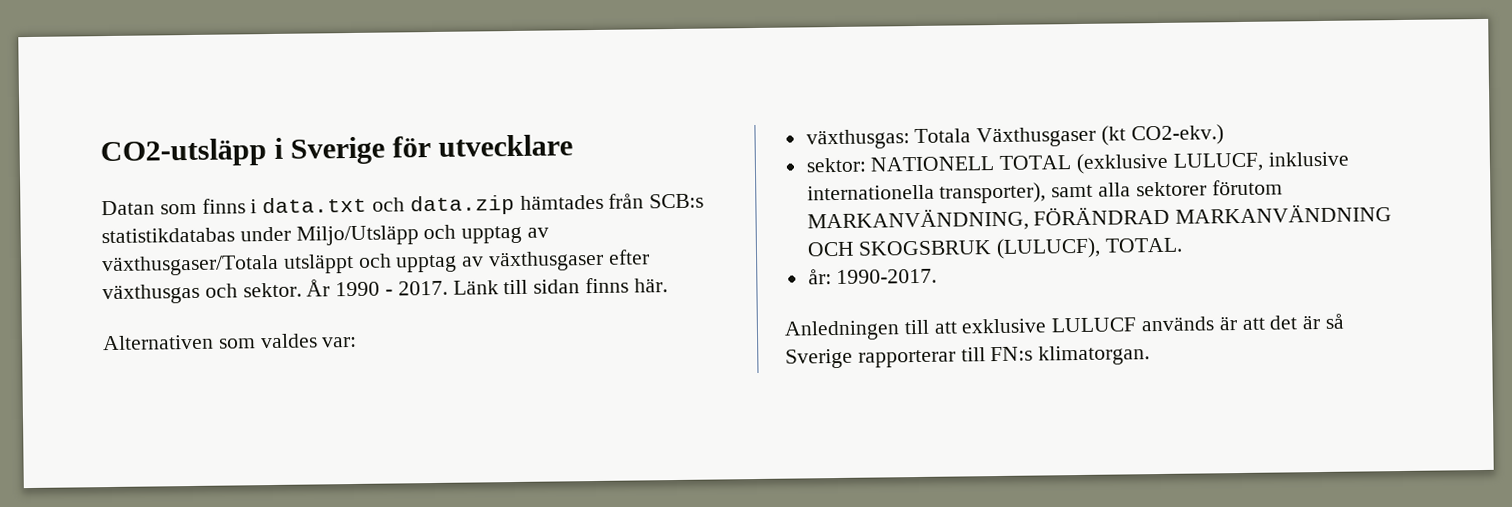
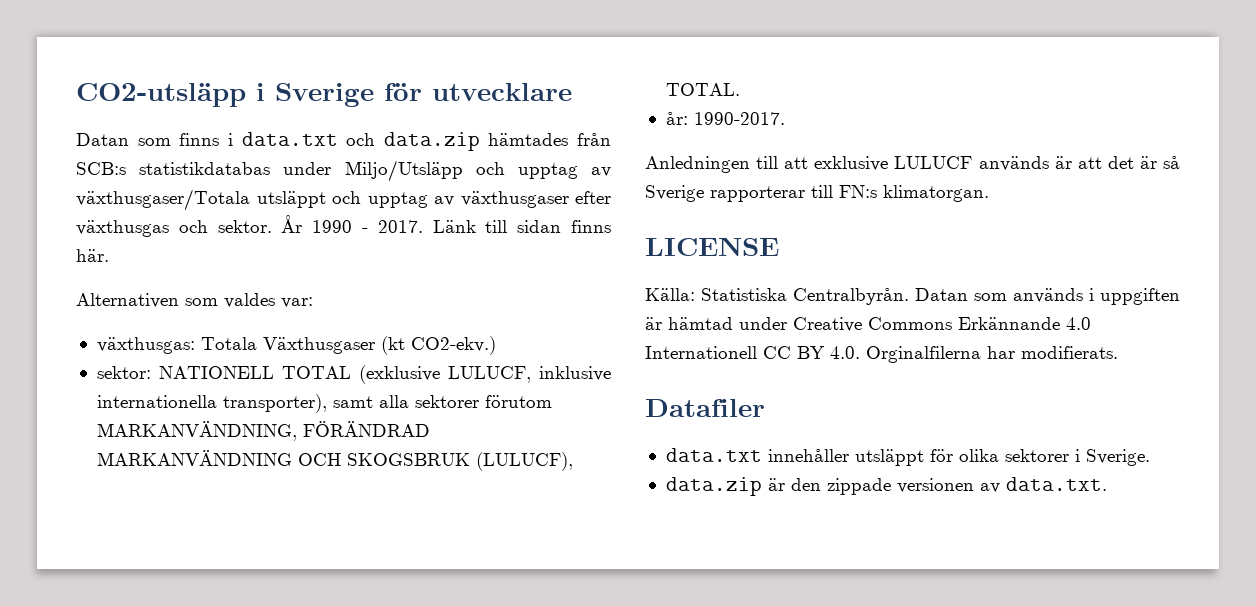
+ LICENSE
+ Källa: Statistiska Centralbyrån. Datan som används i uppgiften är hämtad under Creative Commons Erkännande 4.0 Internationell CC BY 4.0. Orginalfilerna har modifierats.
+ Datafiler
+ data.txt innehåller utsläppt för olika sektorer i Sverige.
+ data.zip är den zippade versionen av data.txt.

